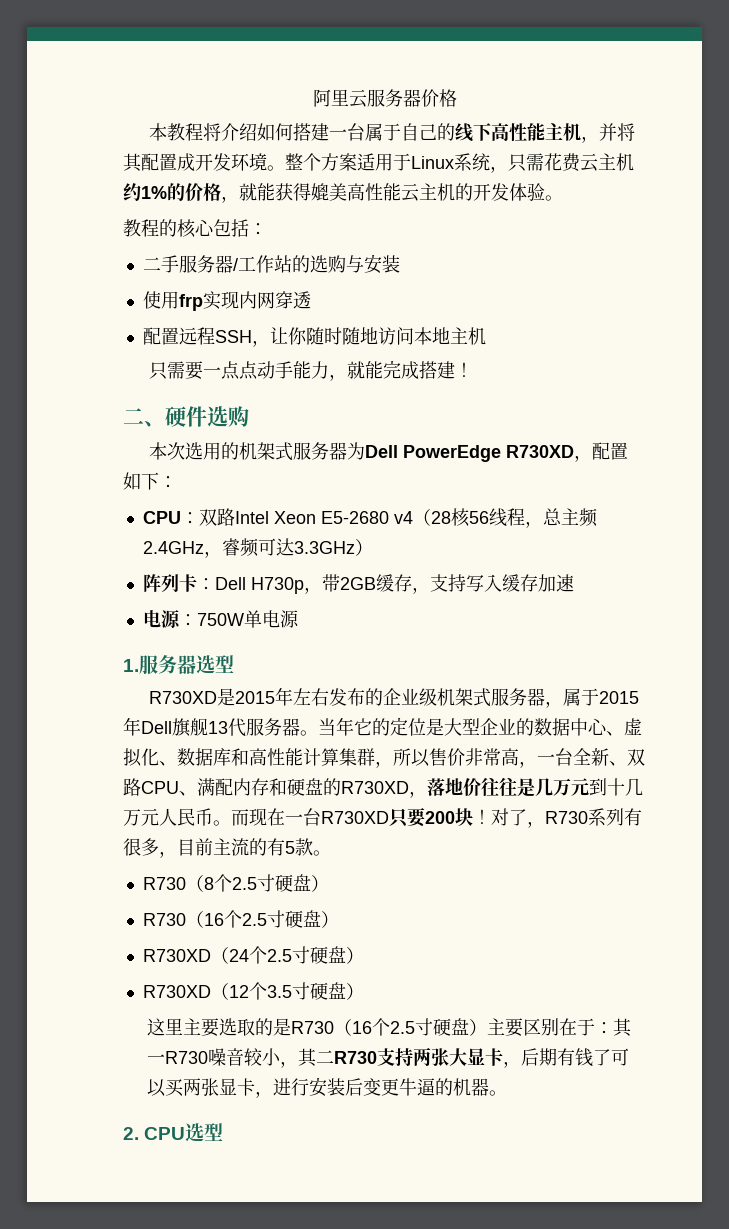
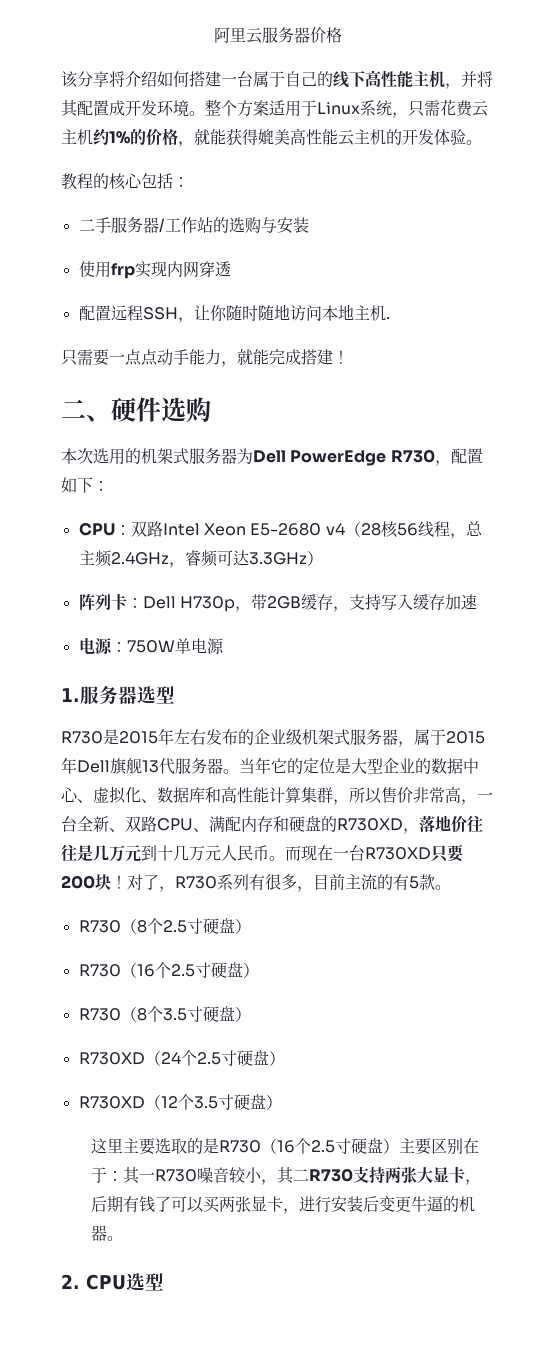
- 本教程将介绍如何搭建一台属于自己的线下高性能主机，并将其配置成开发环境。
+ 该分享将介绍如何搭建一台属于自己的线下高性能主机，并将其配置成开发环境。
- 配置远程SSH，让你随时随地访问本地主机
+ 配置远程SSH，让你随时随地访问本地主机.
- 本次选用的机架式服务器为Dell PowerEdge R730XD，配置如下：
+ 本次选用的机架式服务器为Dell PowerEdge R730，配置如下：
- R730XD是2015年左右发布的企业级机架式服务器，属于2015年Dell旗舰13代服务器。
+ R730是2015年左右发布的企业级机架式服务器，属于2015年Dell旗舰13代服务器。
+ R730（8个3.5寸硬盘）

